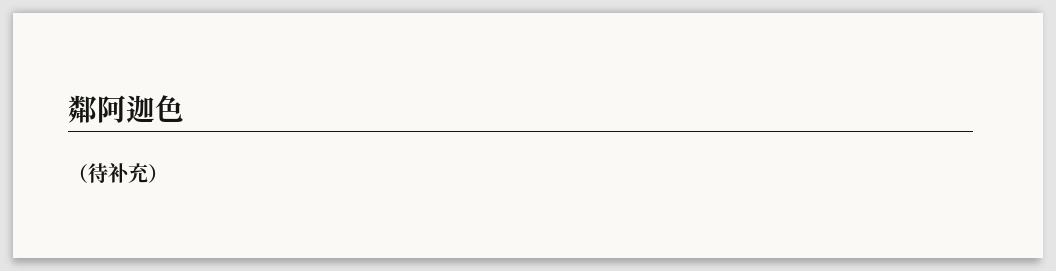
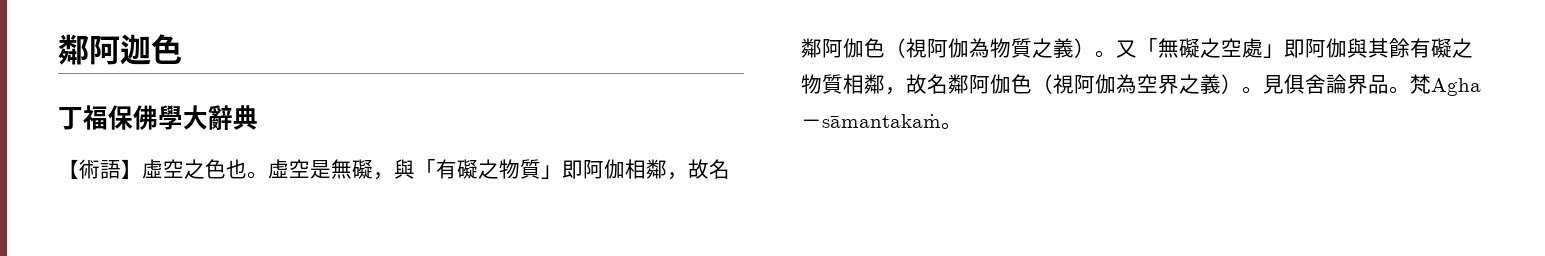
- （待补充）
+ 丁福保佛學大辭典
+ 【術語】虛空之色也。虛空是無礙，與「有礙之物質」即阿伽相鄰，故名鄰阿伽色（視阿伽為物質之義）。又「無礙之空處」即阿伽與其餘有礙之物質相鄰，故名鄰阿伽色（視阿伽為空界之義）。見俱舍論界品。梵Agha－sāmantakaṁ。

